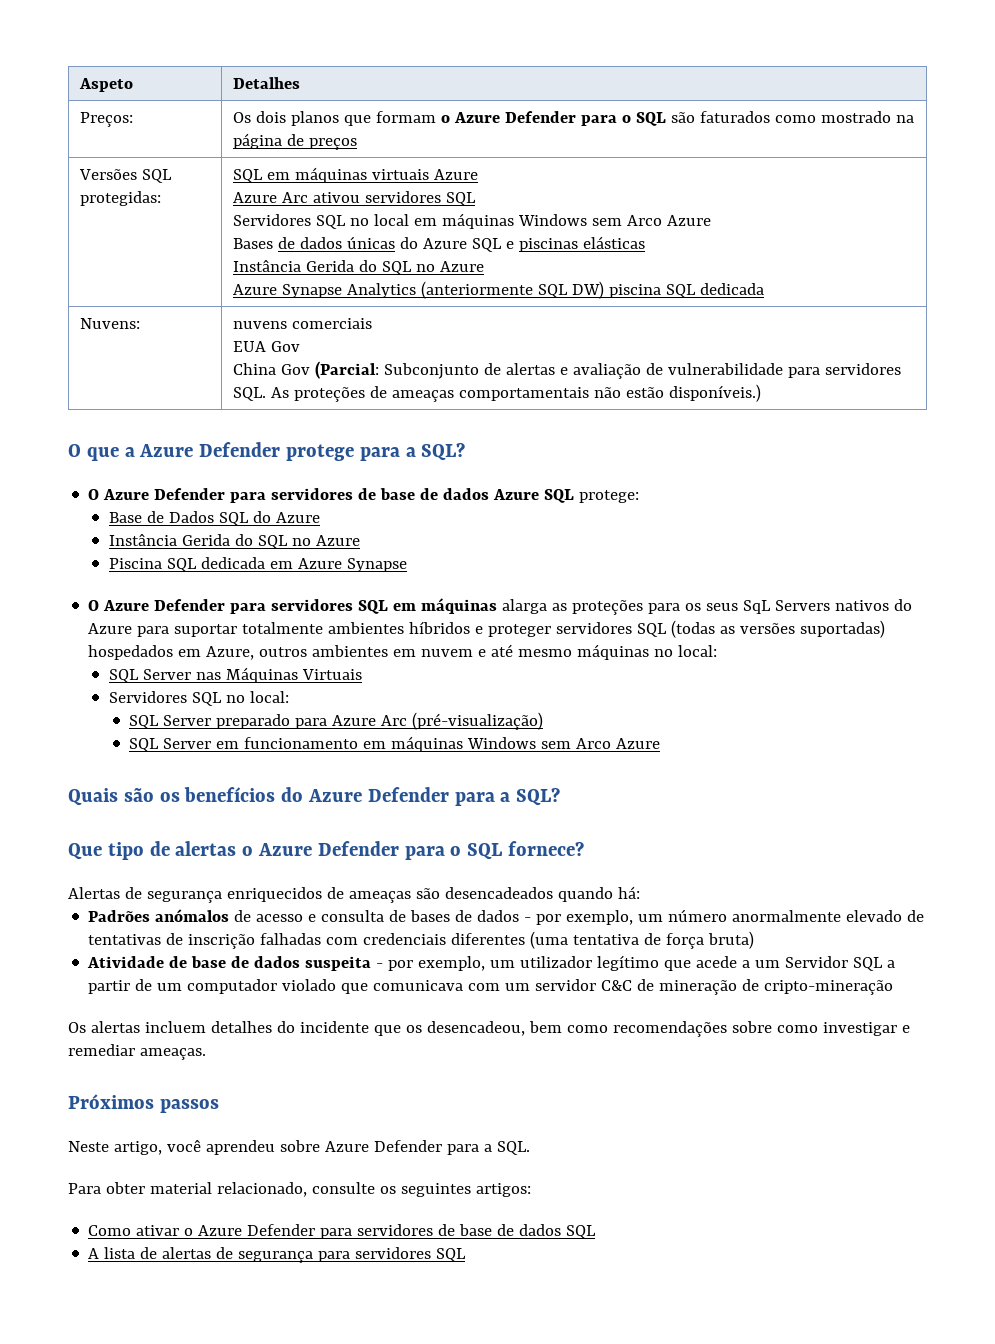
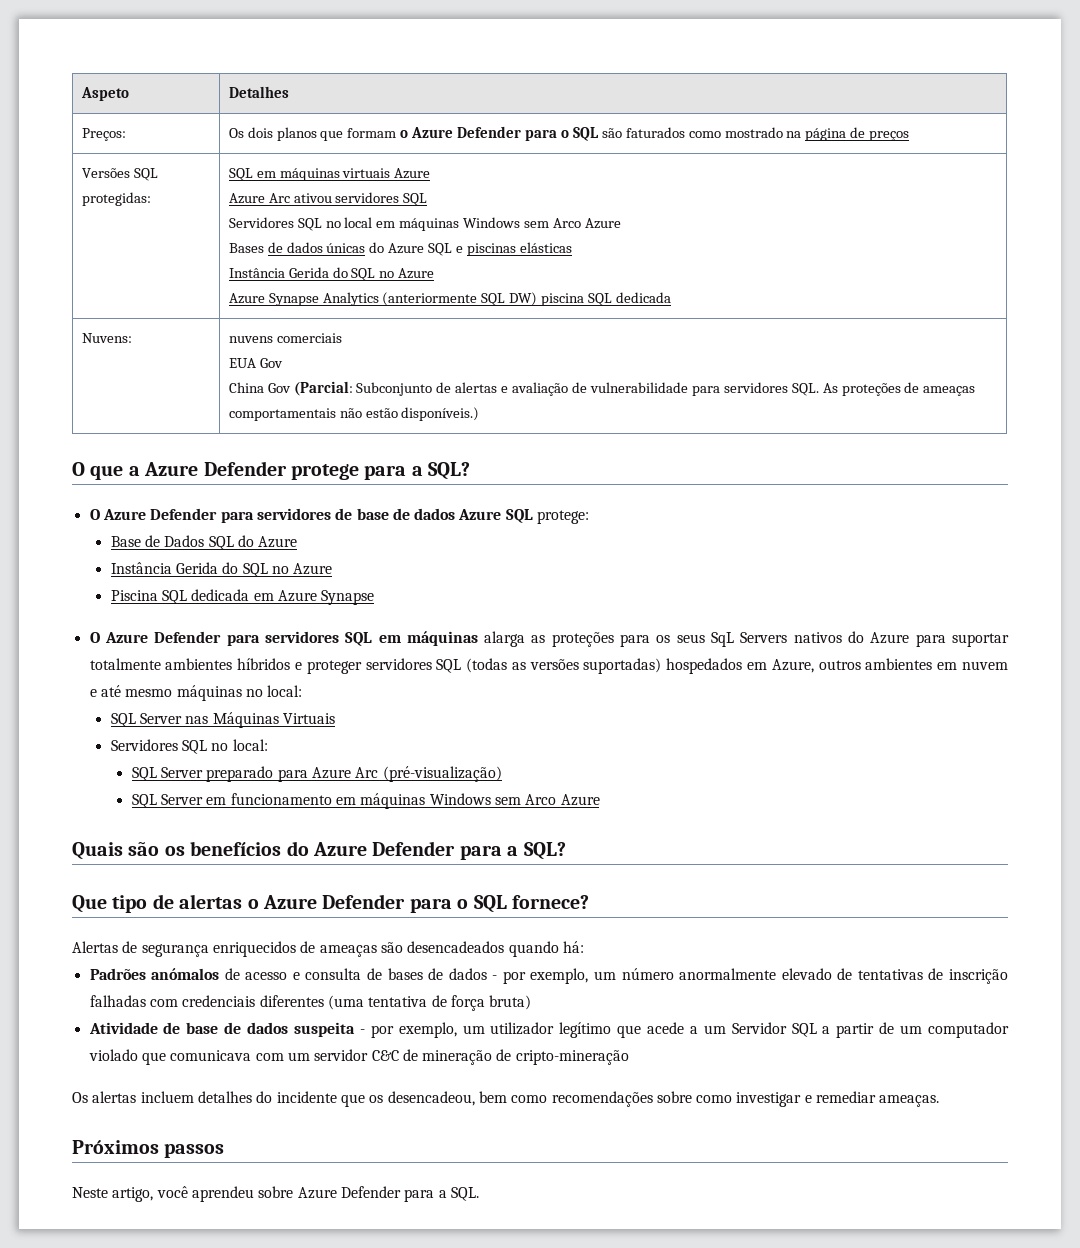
- Para obter material relacionado, consulte os seguintes artigos:
- Como ativar o Azure Defender para servidores de base de dados SQL
- A lista de alertas de segurança para servidores SQL

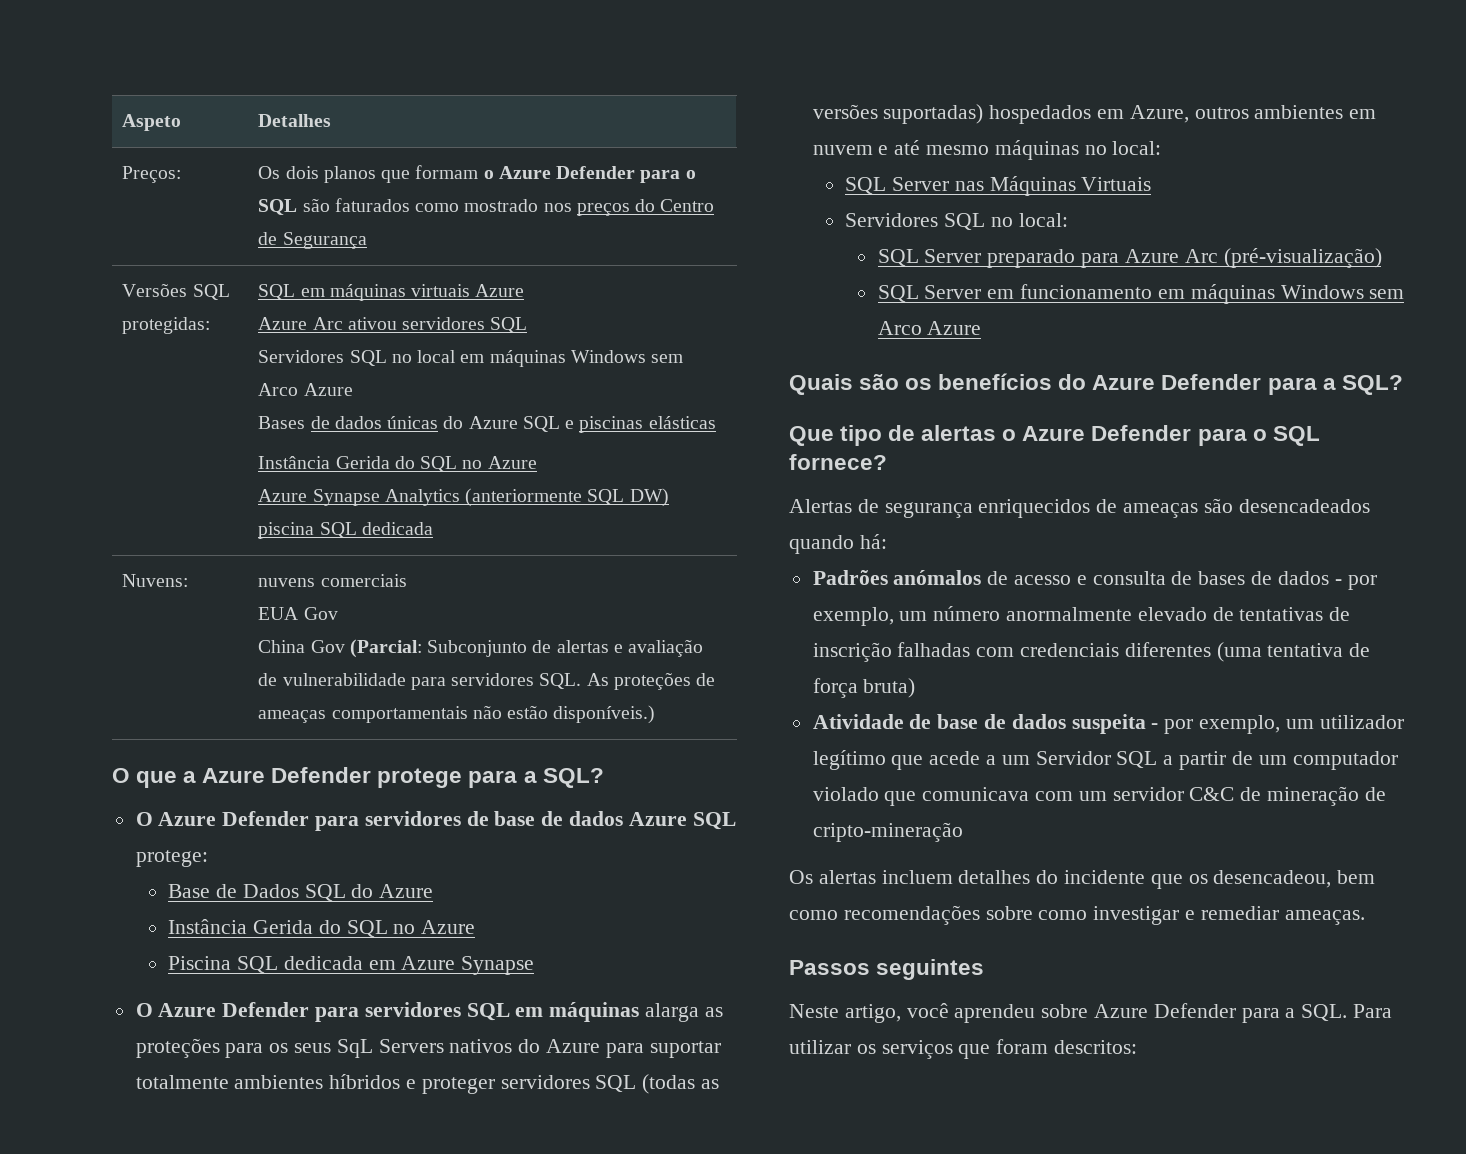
- Preços: | Os dois planos que formam o Azure Defender para o SQL são faturados como mostrado na página de preços
+ Preços: | Os dois planos que formam o Azure Defender para o SQL são faturados como mostrado nos preços do Centro de Segurança
- Próximos passos
+ Passos seguintes
- Neste artigo, você aprendeu sobre Azure Defender para a SQL.
+ Neste artigo, você aprendeu sobre Azure Defender para a SQL. Para utilizar os serviços que foram descritos:

